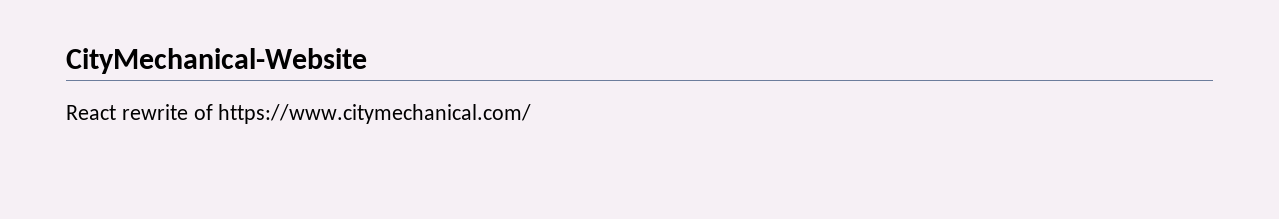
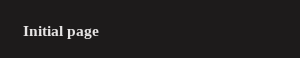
- CityMechanical-Website
- React rewrite of https://www.citymechanical.com/
+ Initial page

